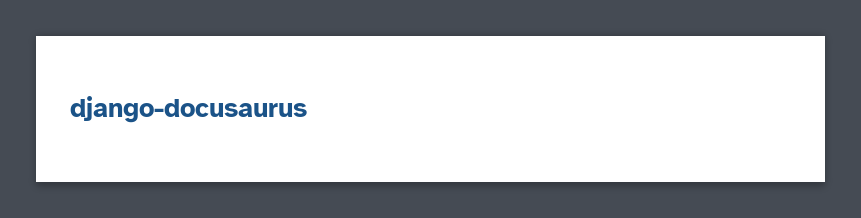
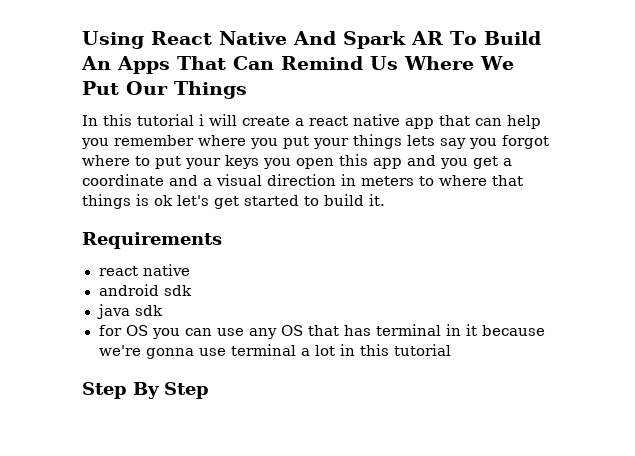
- django-docusaurus
+ Using React Native And Spark AR To Build An Apps That Can Remind Us Where We Put Our Things
+ In this tutorial i will create a react native app that can help you remember where you put your things lets say you forgot where to put your keys you open this app and you get a coordinate and a visual direction in meters to where that things is ok let's get started to build it.
+ Requirements
+ react native
+ android sdk
+ java sdk
+ for OS you can use any OS that has terminal in it because we're gonna use terminal a lot in this tutorial
+ Step By Step

